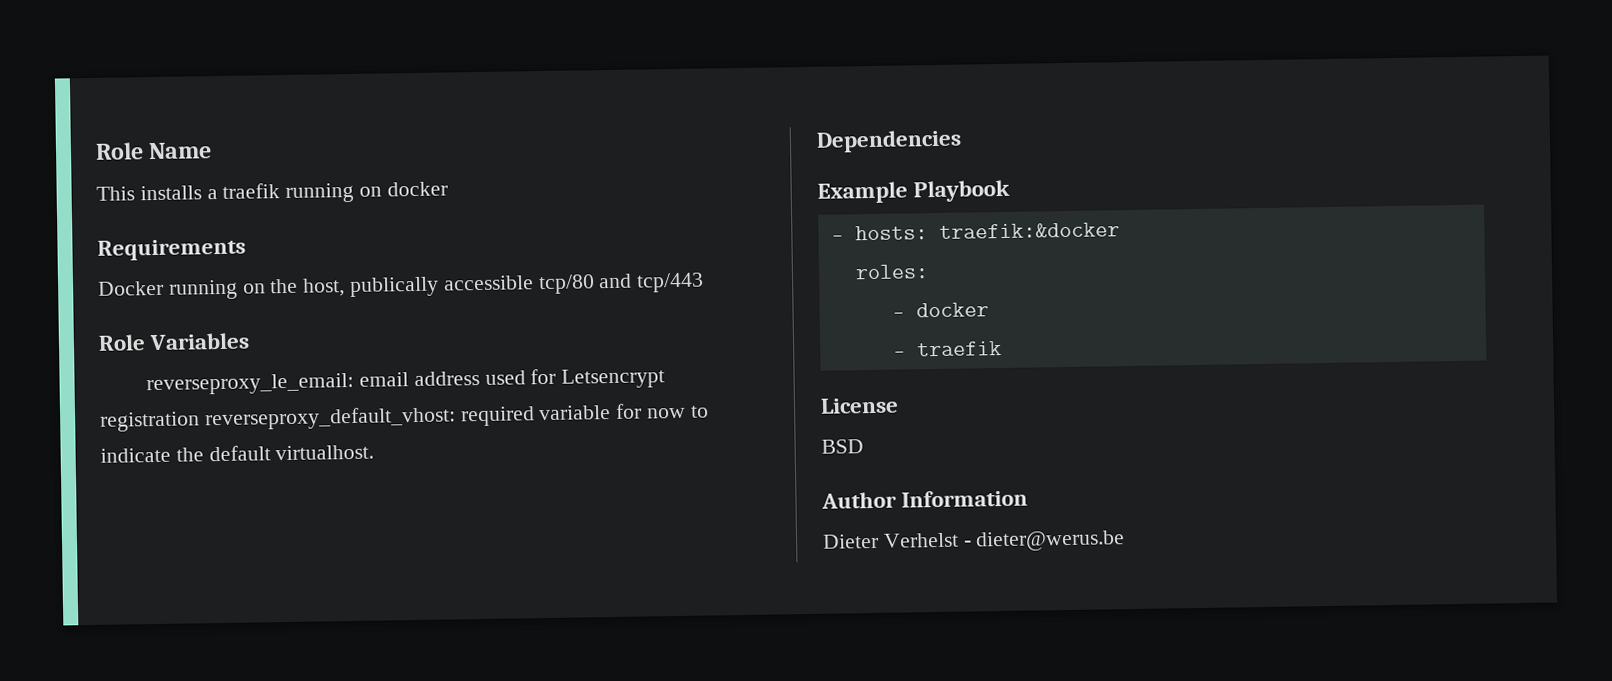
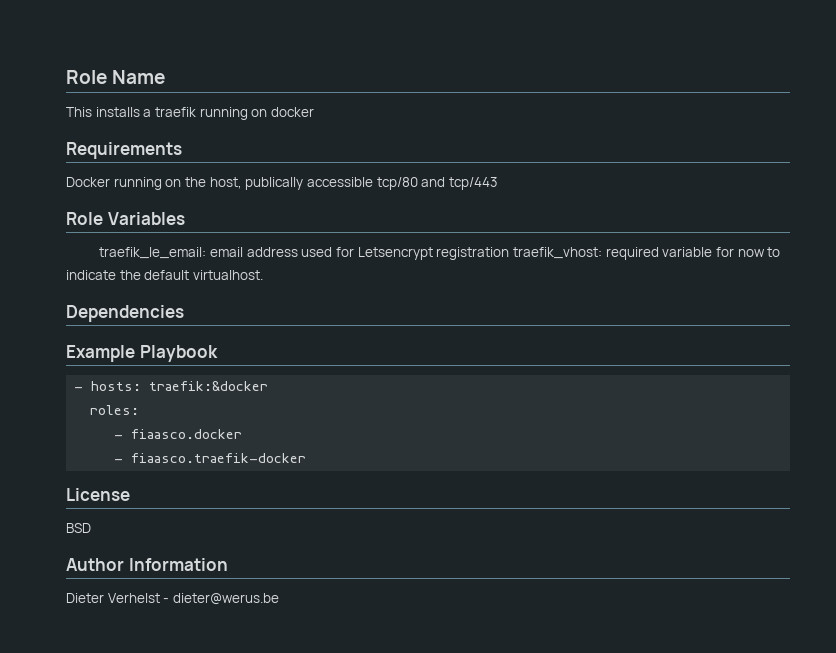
- reverseproxy_le_email: email address used for Letsencrypt registration reverseproxy_default_vhost: required variable for now to indicate the default virtualhost.
+ traefik_le_email: email address used for Letsencrypt registration traefik_vhost: required variable for now to indicate the default virtualhost.
- - docker
- - traefik
+ - fiaasco.docker
+ - fiaasco.traefik-docker

